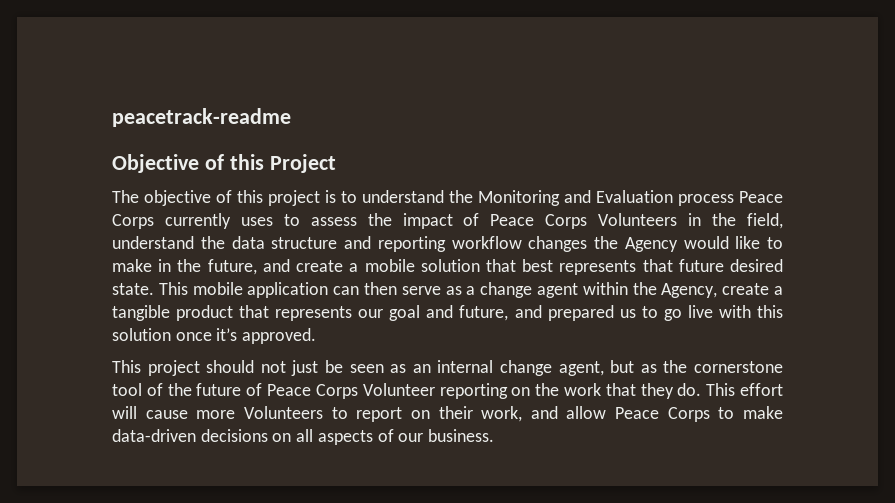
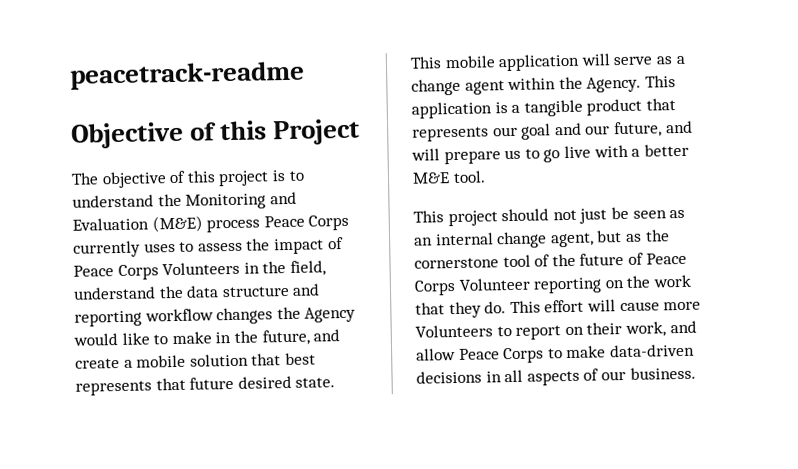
- The objective of this project is to understand the Monitoring and Evaluation process Peace Corps currently uses to assess the impact of Peace Corps Volunteers in the field, understand the data structure and reporting workflow changes the Agency would like to make in the future, and create a mobile solution that best represents that future desired state.
+ The objective of this project is to understand the Monitoring and Evaluation (M&E) process Peace Corps currently uses to assess the impact of Peace Corps Volunteers in the field, understand the data structure and reporting workflow changes the Agency would like to make in the future, and create a mobile solution that best represents that future desired state.
- This mobile application can then serve as a change agent within the Agency, create a tangible product that represents our goal and future, and prepared us to go live with this solution once it’s approved.
+ This mobile application will serve as a change agent within the Agency. This application is a tangible product that represents our goal and our future, and will prepare us to go live with a better M&E tool.
- This effort will cause more Volunteers to report on their work, and allow Peace Corps to make data-driven decisions on all aspects of our business.
+ This effort will cause more Volunteers to report on their work, and allow Peace Corps to make data-driven decisions in all aspects of our business.

